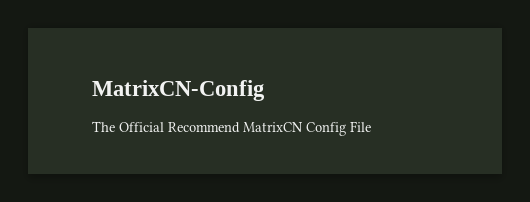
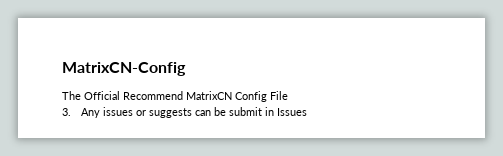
+ 3. Any issues or suggests can be submit in Issues

